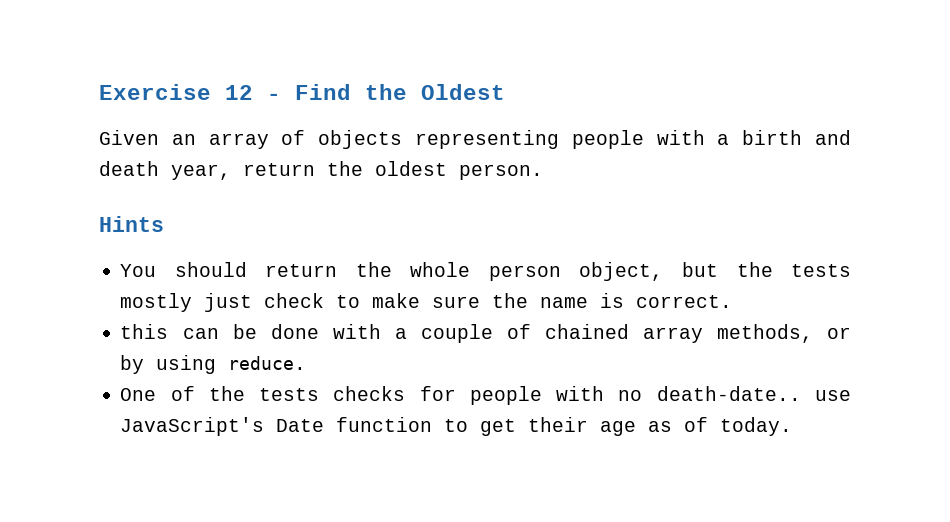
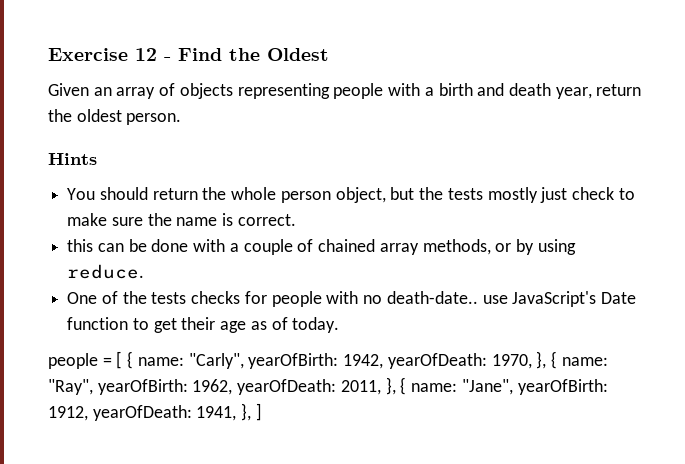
+ people = [ { name: "Carly", yearOfBirth: 1942, yearOfDeath: 1970, }, { name: "Ray", yearOfBirth: 1962, yearOfDeath: 2011, }, { name: "Jane", yearOfBirth: 1912, yearOfDeath: 1941, }, ]

